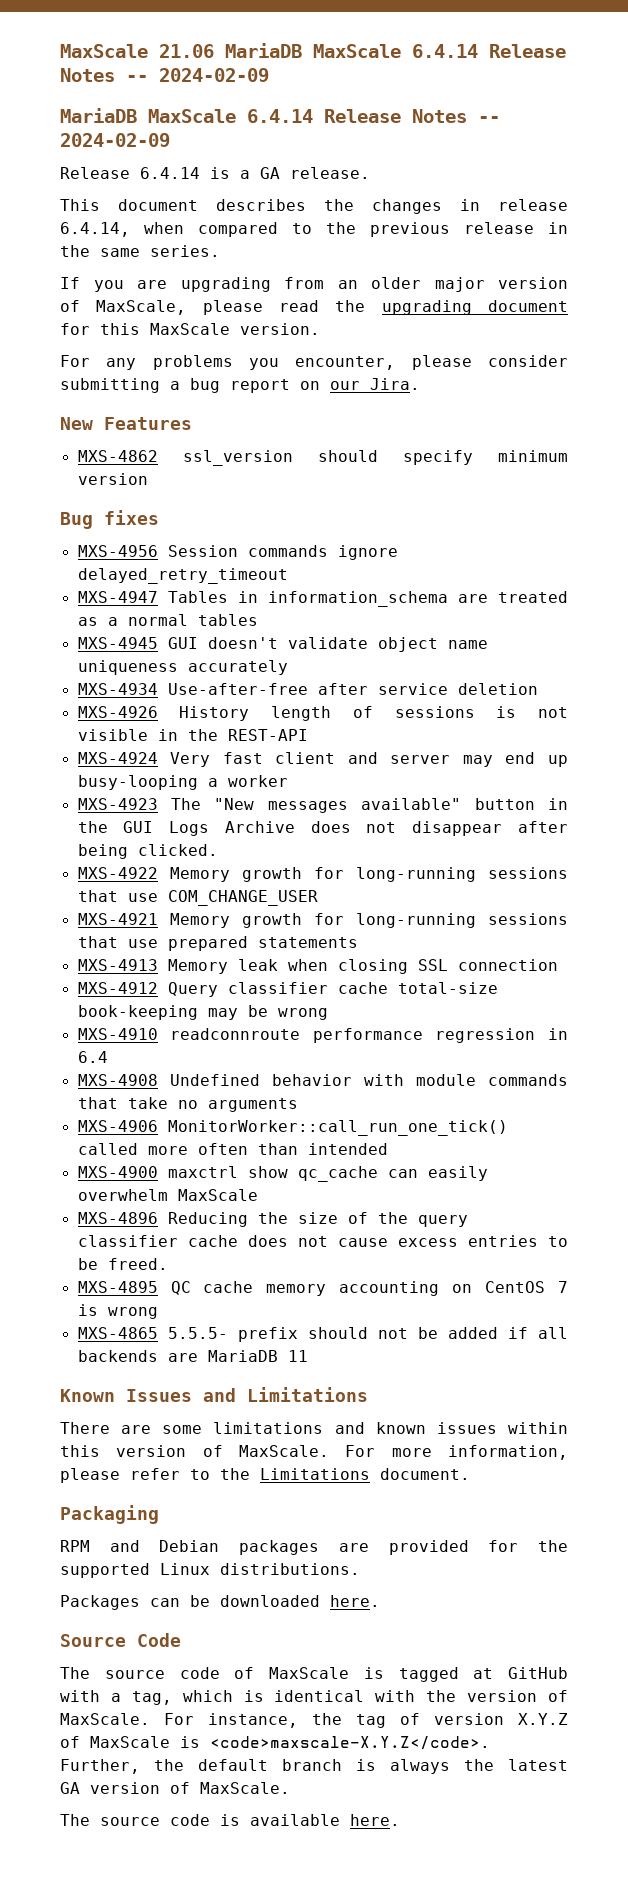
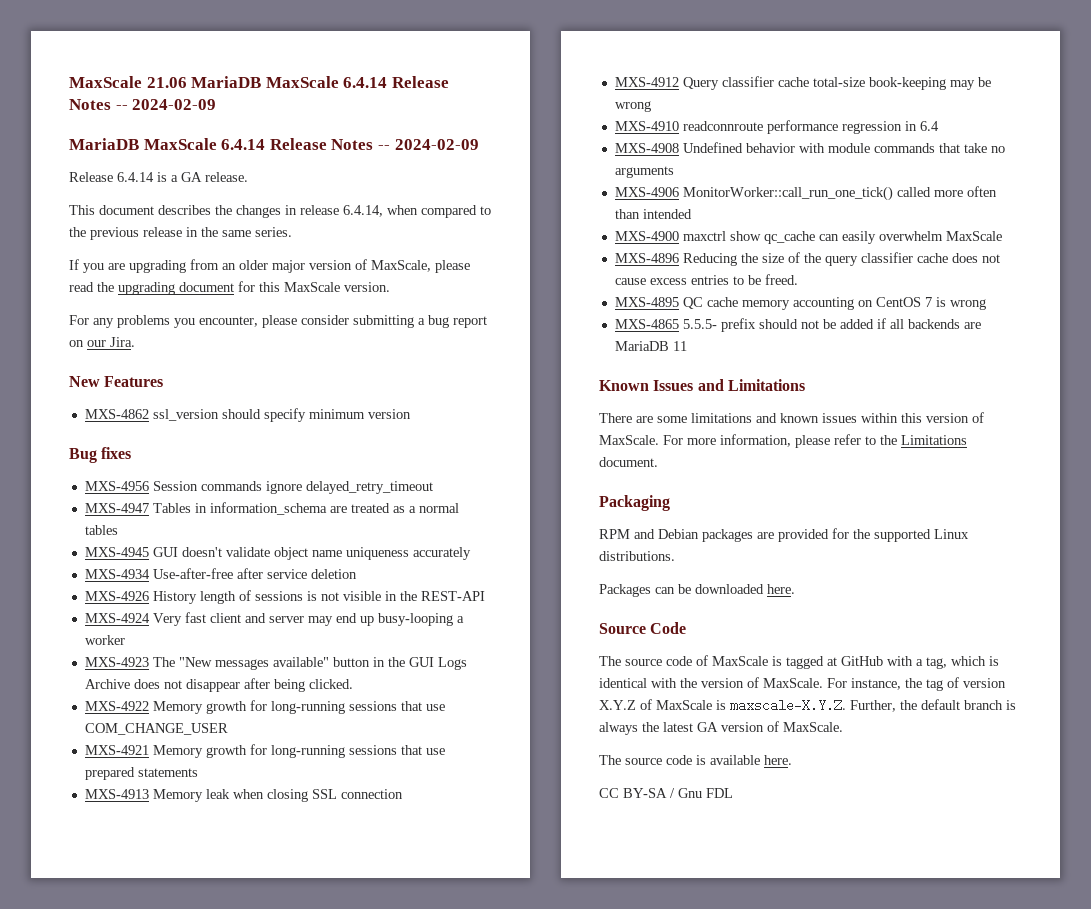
- For instance, the tag of version X.Y.Z of MaxScale is <code>maxscale-X.Y.Z</code>. Further, the default branch is always the latest GA version of MaxScale.
+ For instance, the tag of version X.Y.Z of MaxScale is maxscale-X.Y.Z. Further, the default branch is always the latest GA version of MaxScale.
+ CC BY-SA / Gnu FDL

